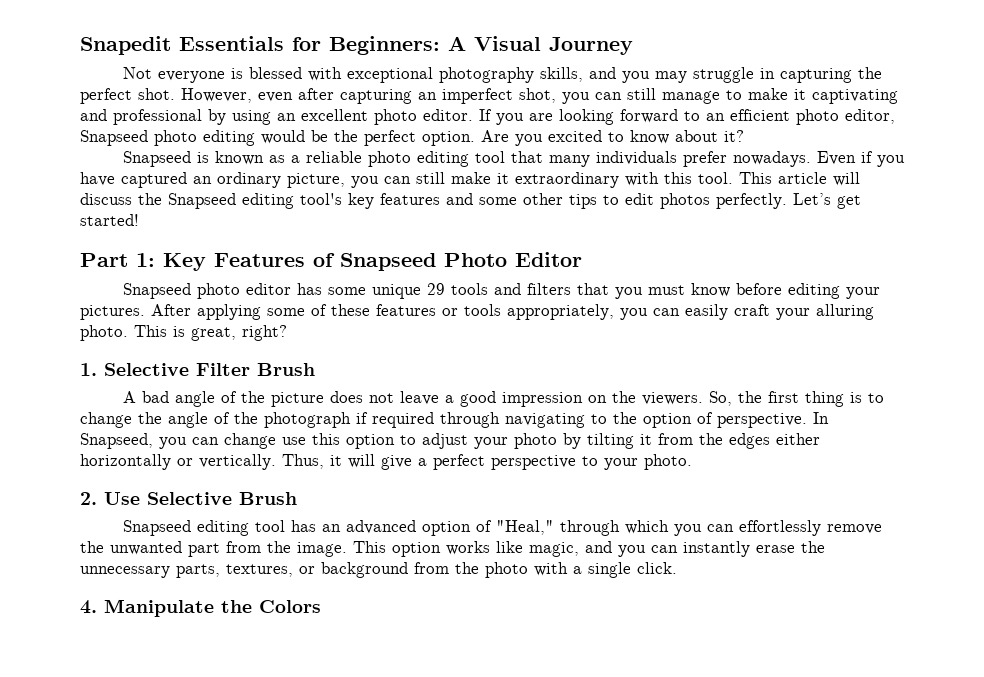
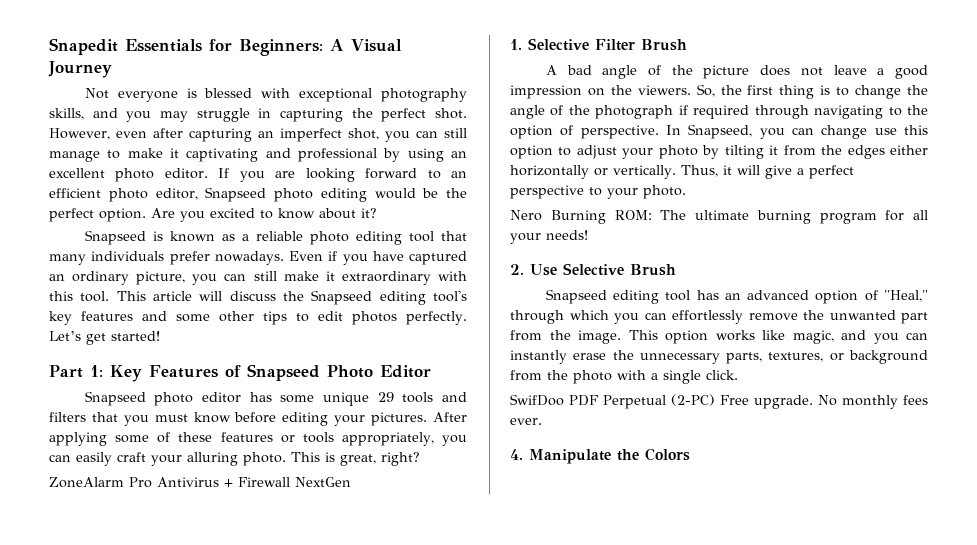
+ ZoneAlarm Pro Antivirus + Firewall NextGen
+ Nero Burning ROM: The ultimate burning program for all your needs!
+ SwifDoo PDF Perpetual (2-PC) Free upgrade. No monthly fees ever.

